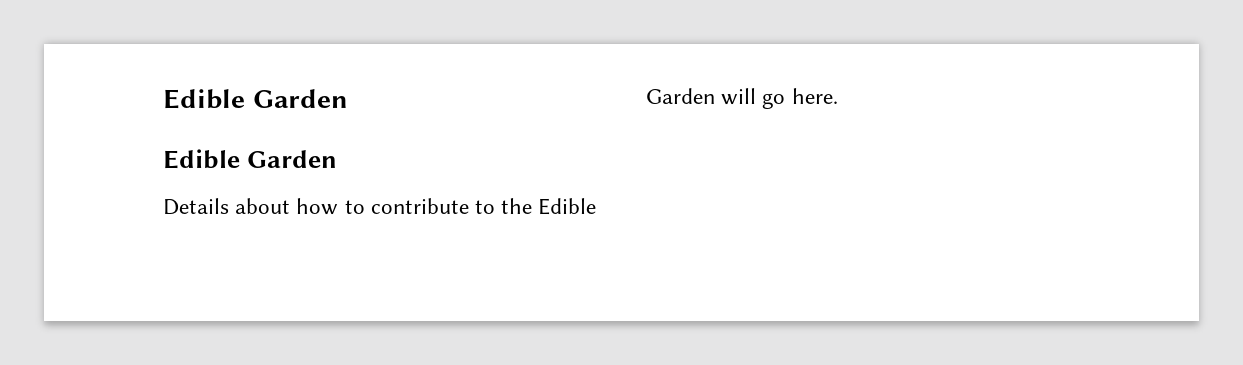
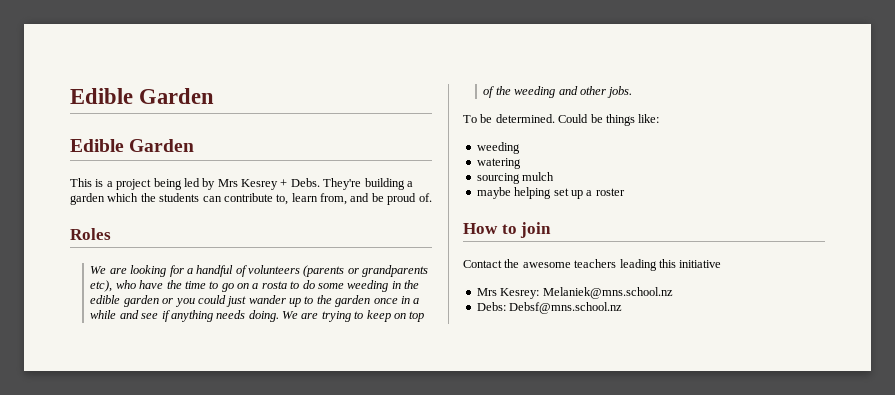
- Details about how to contribute to the Edible Garden will go here.
+ This is a project being led by Mrs Kesrey + Debs. They're building a garden which the students can contribute to, learn from, and be proud of.
+ Roles
+ We are looking for a handful of volunteers (parents or grandparents etc), who have the time to go on a rosta to do some weeding in the edible garden or you could just wander up to the garden once in a while and see if anything needs doing. We are trying to keep on top of the weeding and other jobs.
+ To be determined. Could be things like:
+ weeding
+ watering
+ sourcing mulch
+ maybe helping set up a roster
+ How to join
+ Contact the awesome teachers leading this initiative
+ Mrs Kesrey: Melaniek@mns.school.nz
+ Debs: Debsf@mns.school.nz

